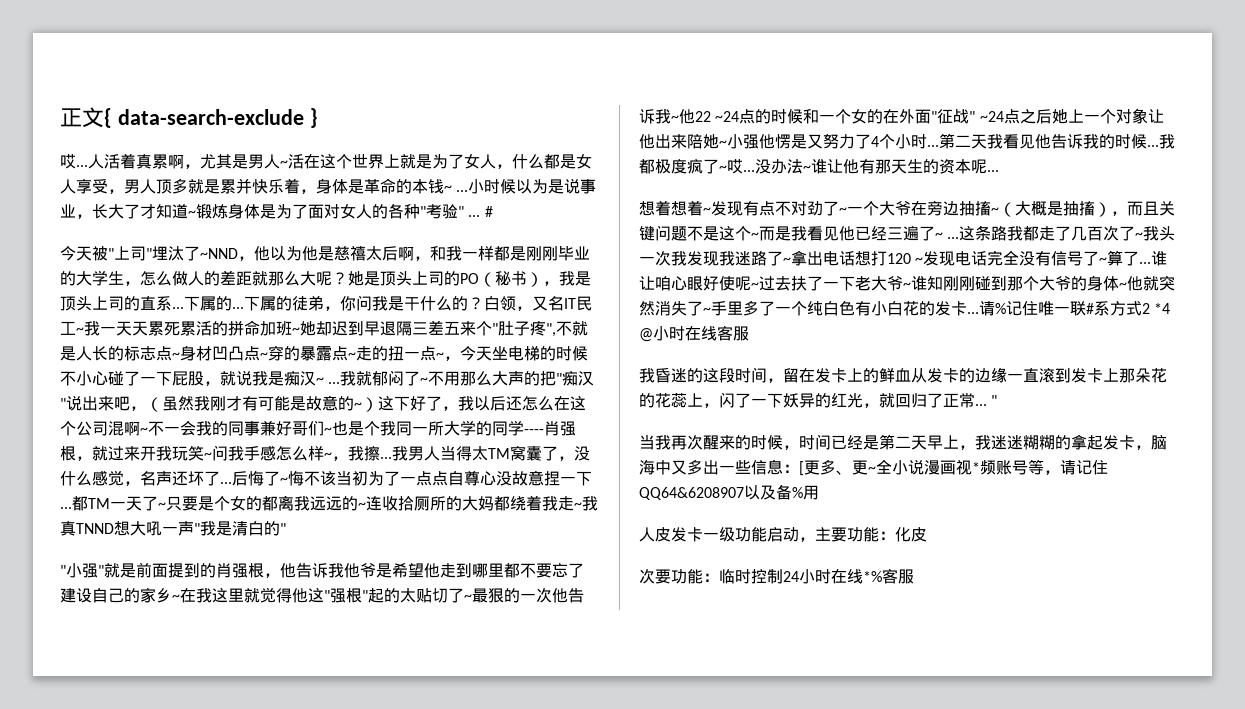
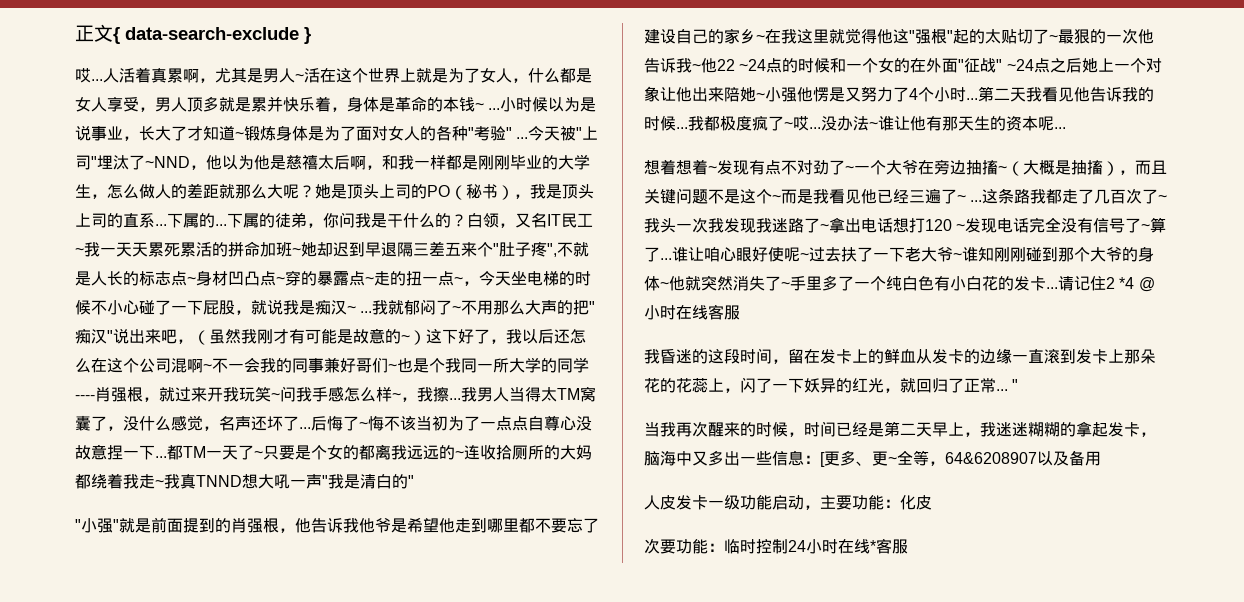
- 小时候以为是说事业，长大了才知道~锻炼身体是为了面对女人的各种"考验" ... #
- 今天被"上司"埋汰了~NND，他以为他是慈禧太后啊，和我一样都是刚刚毕业的大学生，怎么做人的差距就那么大呢？
+ 小时候以为是说事业，长大了才知道~锻炼身体是为了面对女人的各种"考验" ...今天被"上司"埋汰了~NND，他以为他是慈禧太后啊，和我一样都是刚刚毕业的大学生，怎么做人的差距就那么大呢？
- 请%记住唯一联#系方式2 *4 @小时在线客服
+ 请记住2 *4 @小时在线客服
- 当我再次醒来的时候，时间已经是第二天早上，我迷迷糊糊的拿起发卡，脑海中又多出一些信息：[更多、更~全小说漫画视*频账号等，请记住QQ64&6208907以及备%用
+ 当我再次醒来的时候，时间已经是第二天早上，我迷迷糊糊的拿起发卡，脑海中又多出一些信息：[更多、更~全等，64&6208907以及备用
- 次要功能：临时控制24小时在线*%客服
+ 次要功能：临时控制24小时在线*客服

